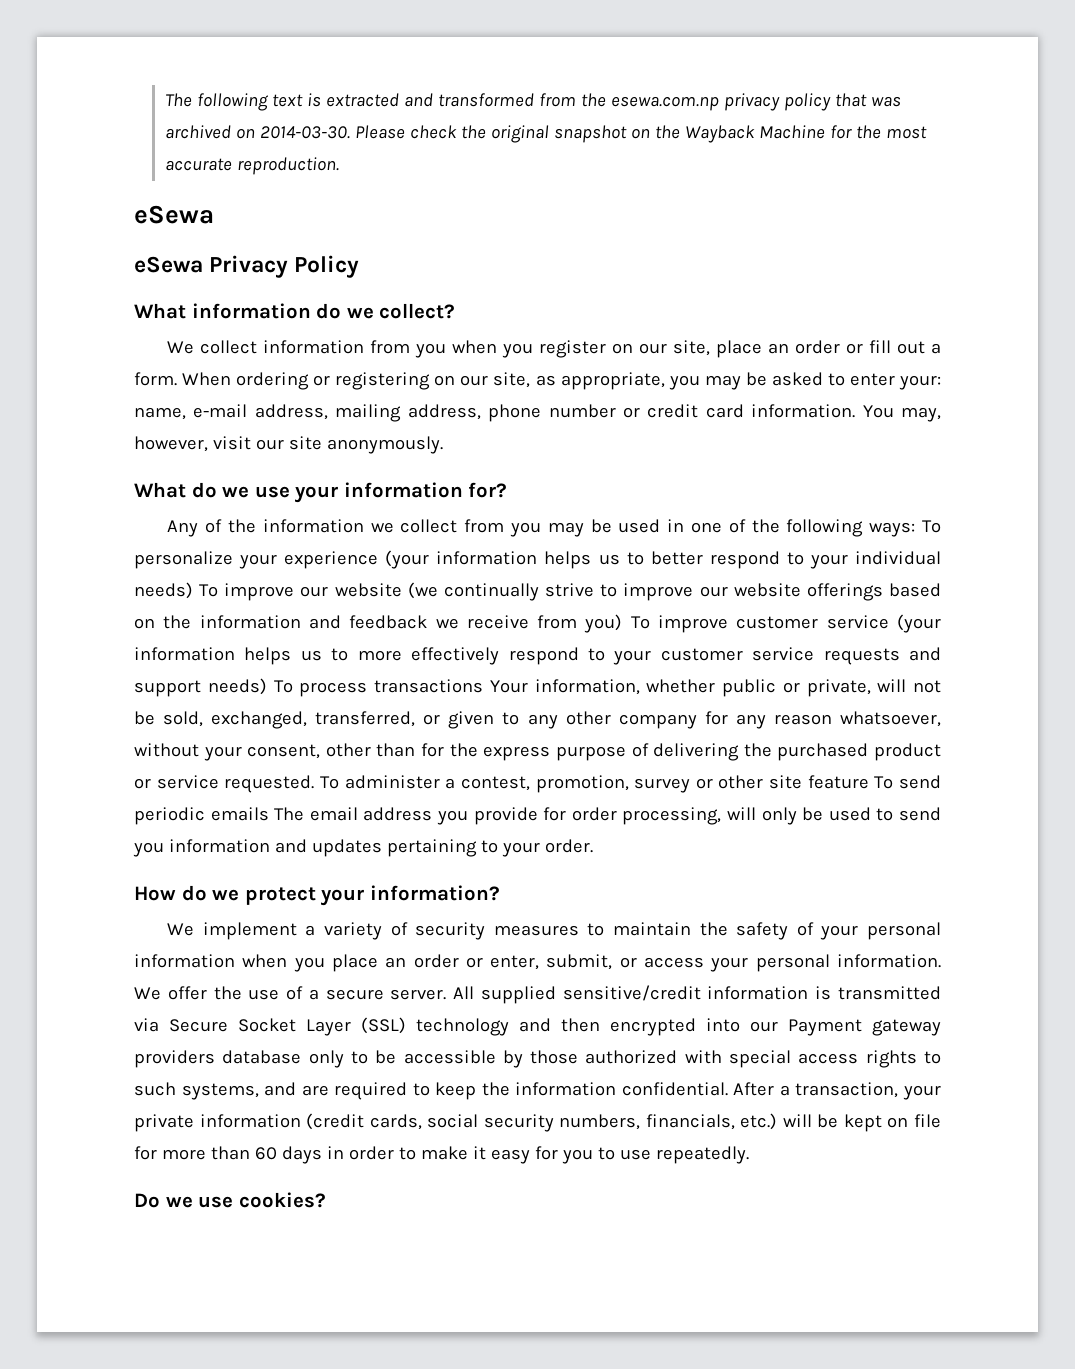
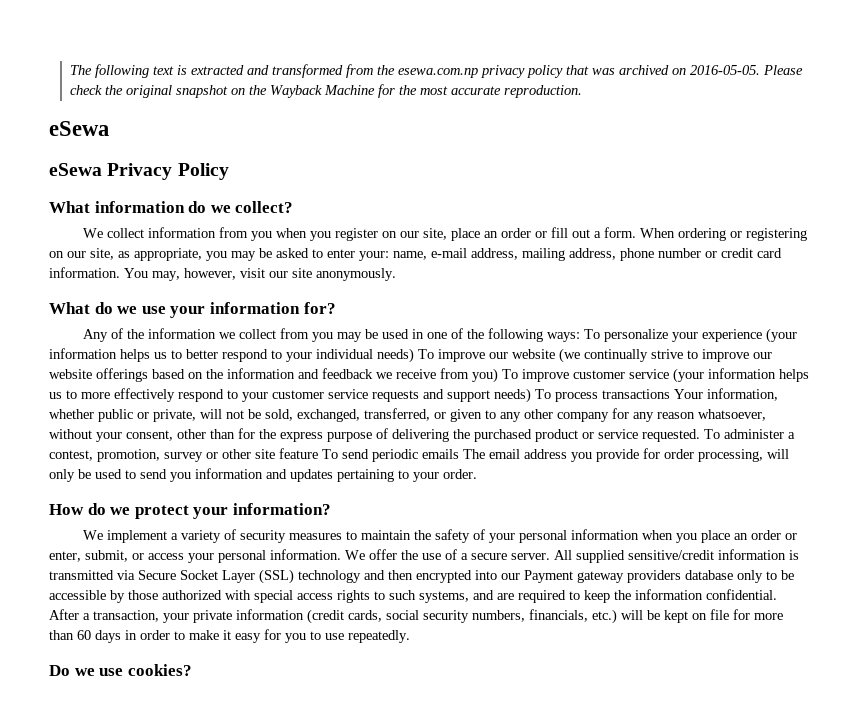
- The following text is extracted and transformed from the esewa.com.np privacy policy that was archived on 2014-03-30.
+ The following text is extracted and transformed from the esewa.com.np privacy policy that was archived on 2016-05-05.

